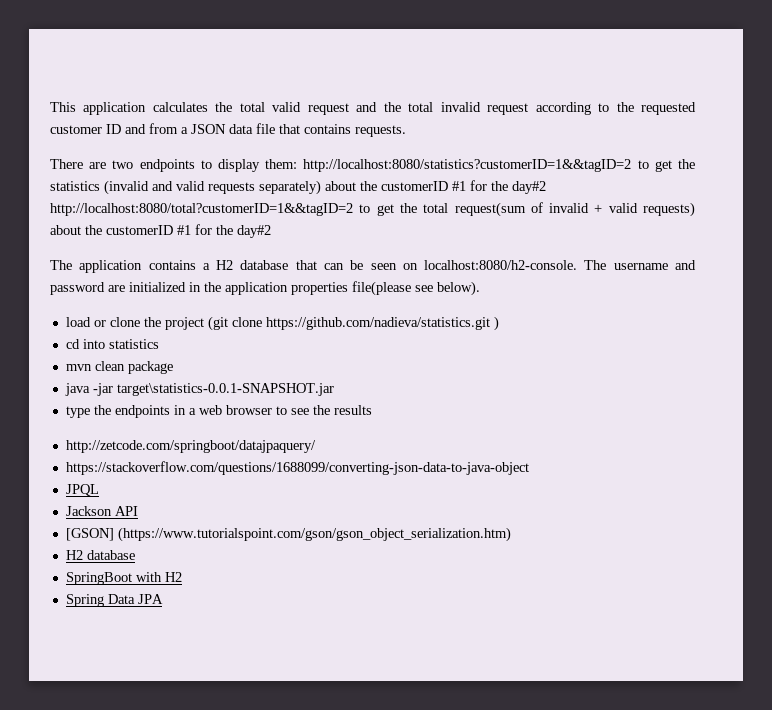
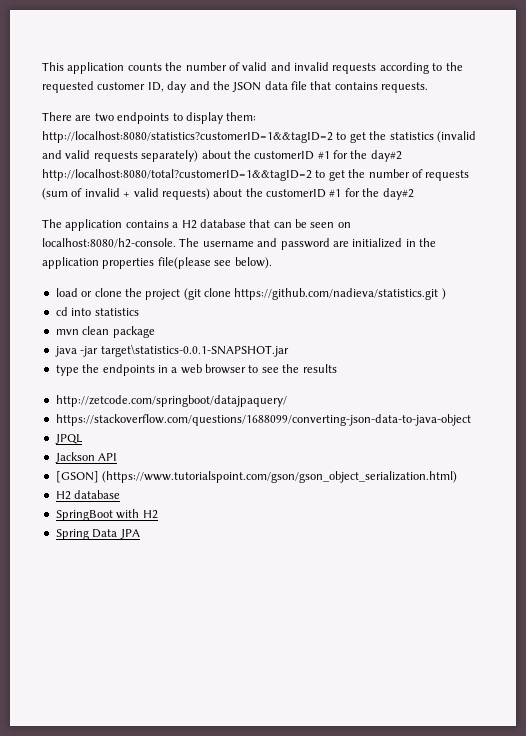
- This application calculates the total valid request and the total invalid request according to the requested customer ID and from a JSON data file that contains requests.
+ This application counts the number of valid and invalid requests according to the requested customer ID, day and the JSON data file that contains requests.
- There are two endpoints to display them: http://localhost:8080/statistics?customerID=1&&tagID=2 to get the statistics (invalid and valid requests separately) about the customerID #1 for the day#2 http://localhost:8080/total?customerID=1&&tagID=2 to get the total request(sum of invalid + valid requests) about the customerID #1 for the day#2
+ There are two endpoints to display them: http://localhost:8080/statistics?customerID=1&&tagID=2 to get the statistics (invalid and valid requests separately) about the customerID #1 for the day#2 http://localhost:8080/total?customerID=1&&tagID=2 to get the number of requests (sum of invalid + valid requests) about the customerID #1 for the day#2
- [GSON] (https://www.tutorialspoint.com/gson/gson_object_serialization.htm)
+ [GSON] (https://www.tutorialspoint.com/gson/gson_object_serialization.html)

